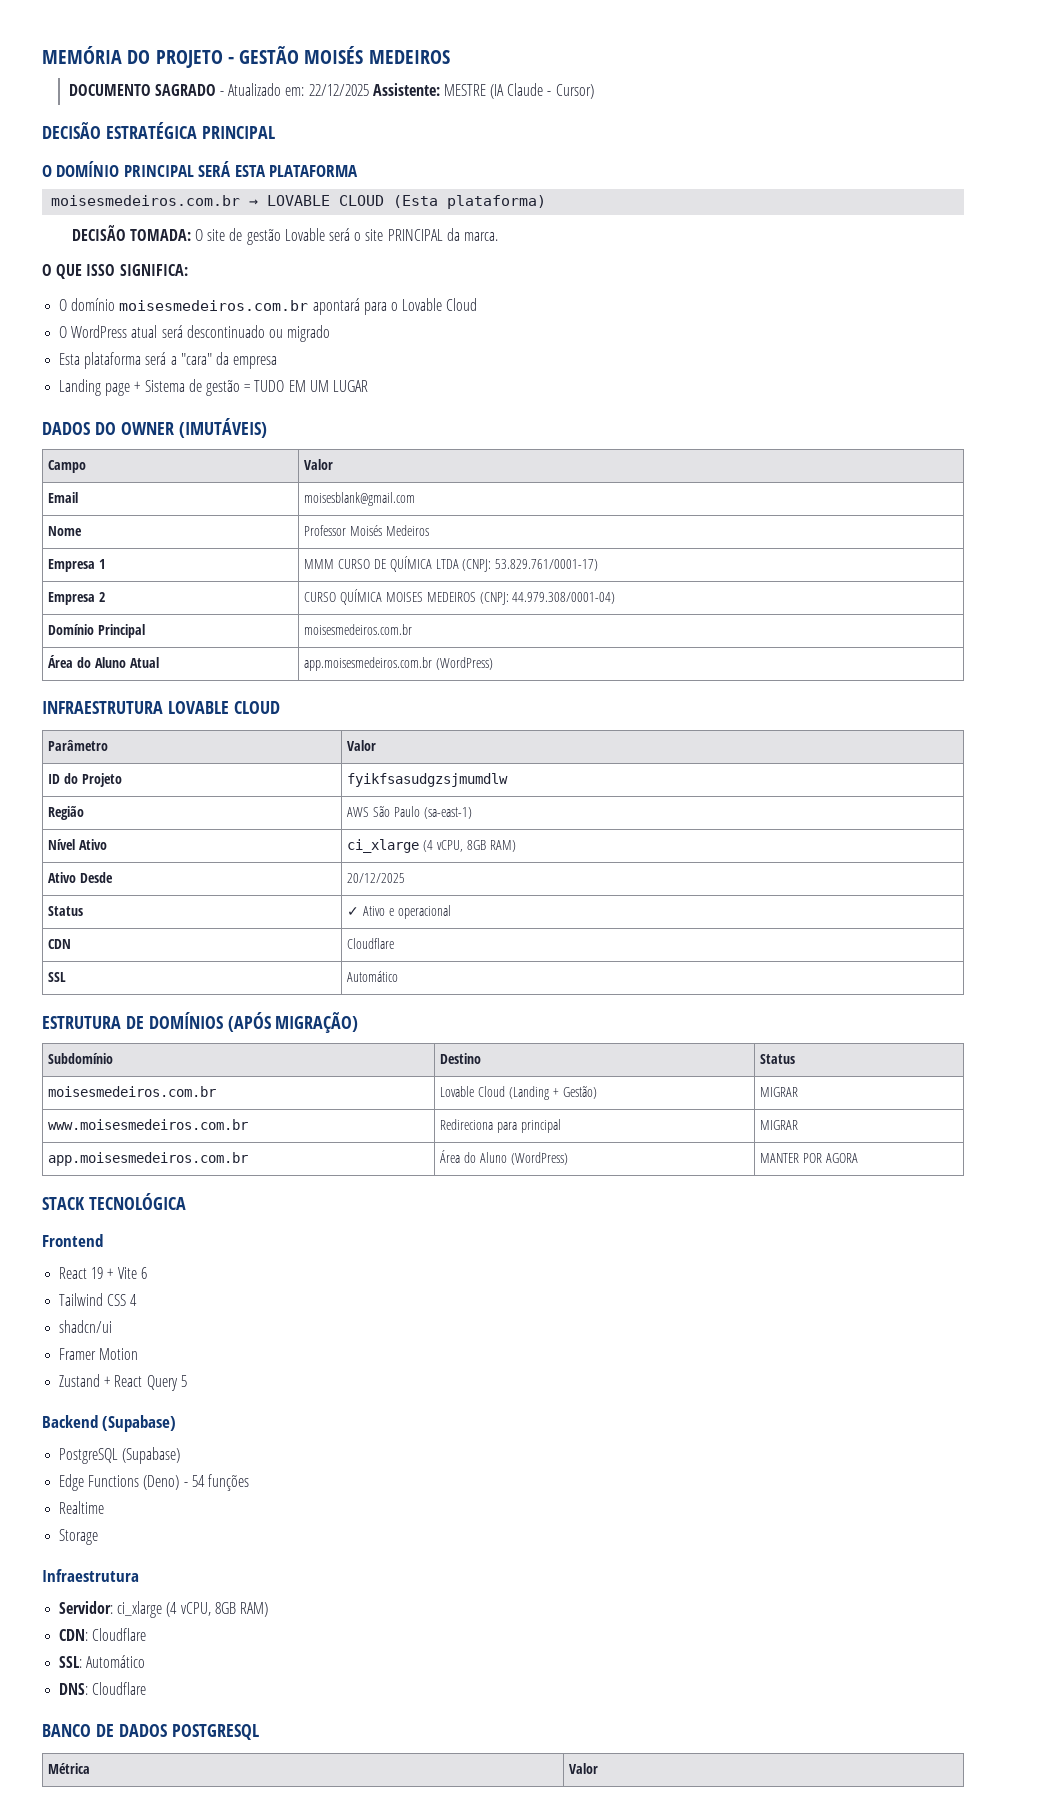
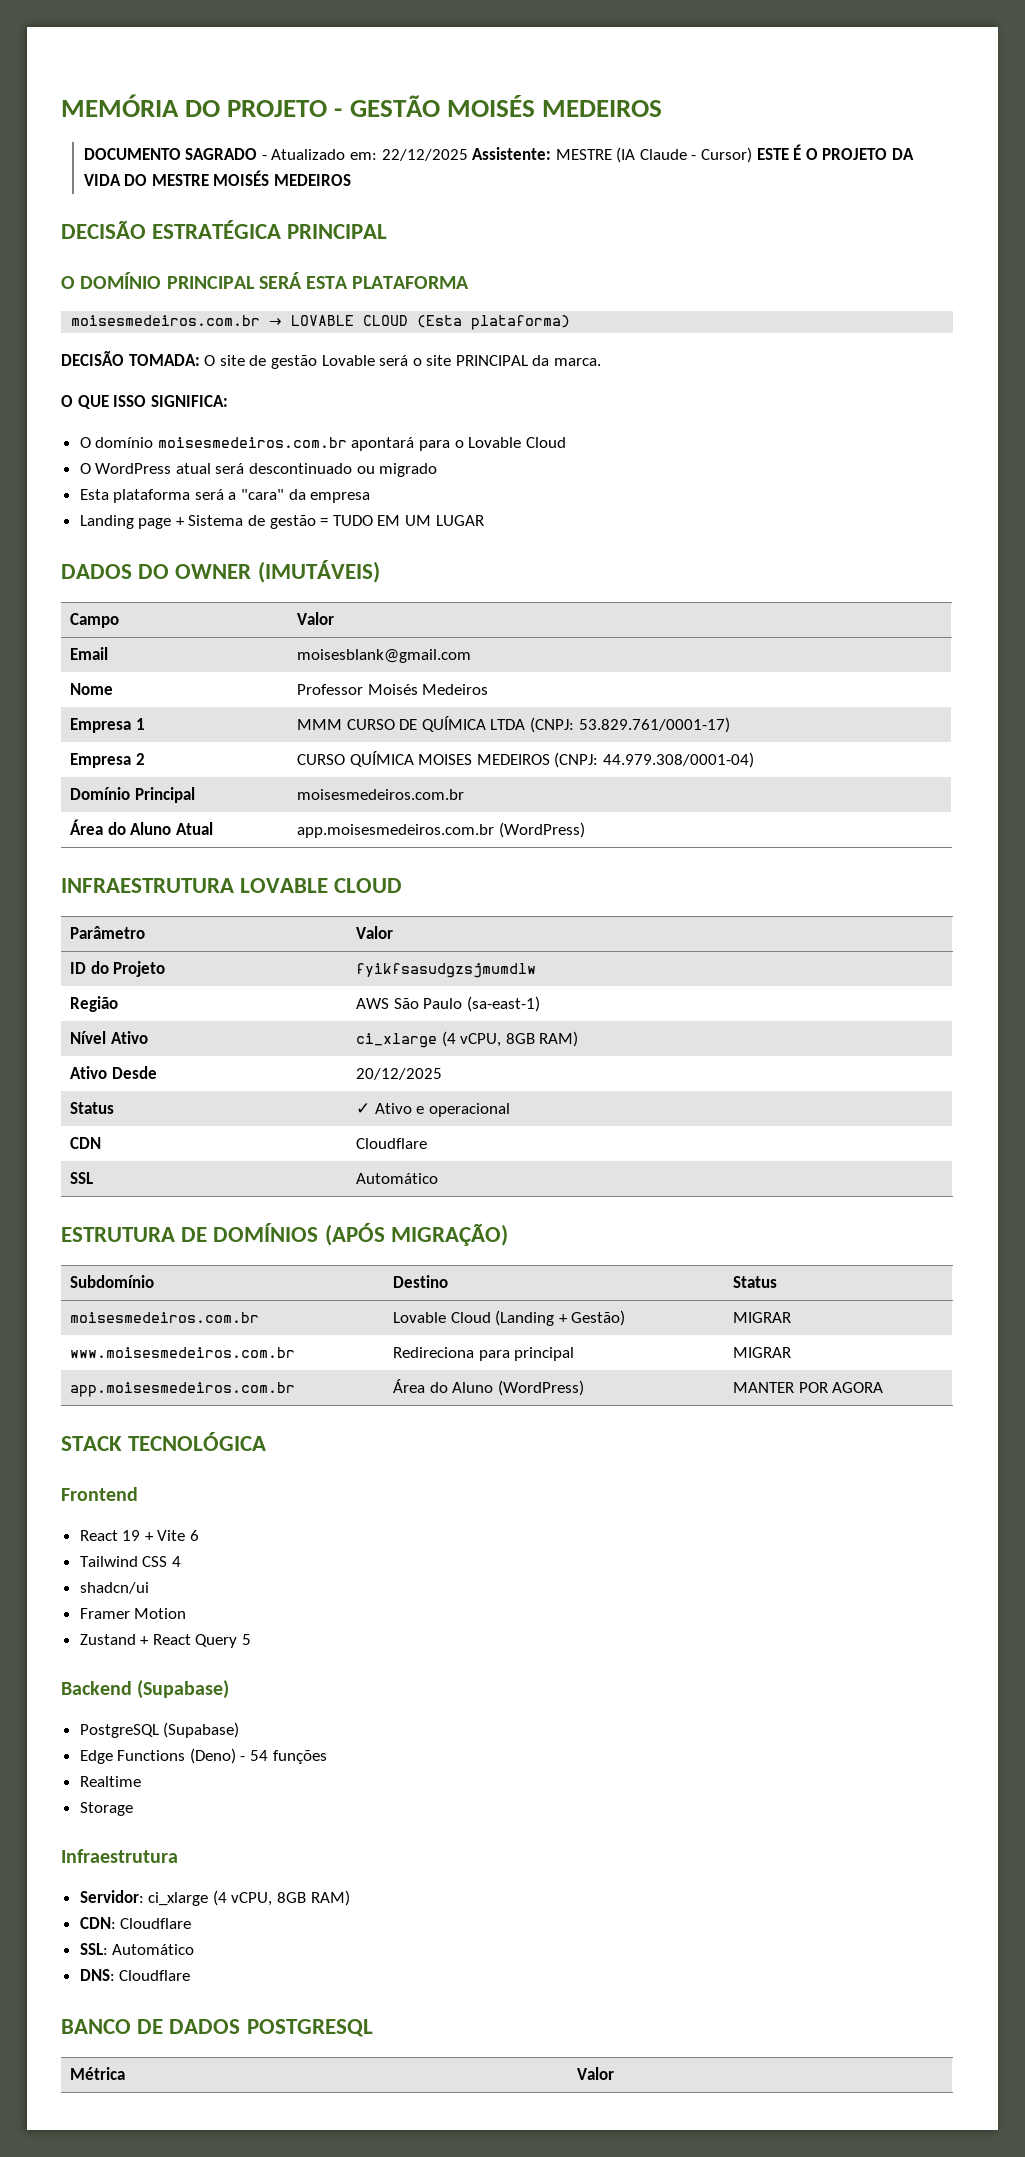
- DOCUMENTO SAGRADO - Atualizado em: 22/12/2025 Assistente: MESTRE (IA Claude - Cursor)
+ DOCUMENTO SAGRADO - Atualizado em: 22/12/2025 Assistente: MESTRE (IA Claude - Cursor) ESTE É O PROJETO DA VIDA DO MESTRE MOISÉS MEDEIROS

